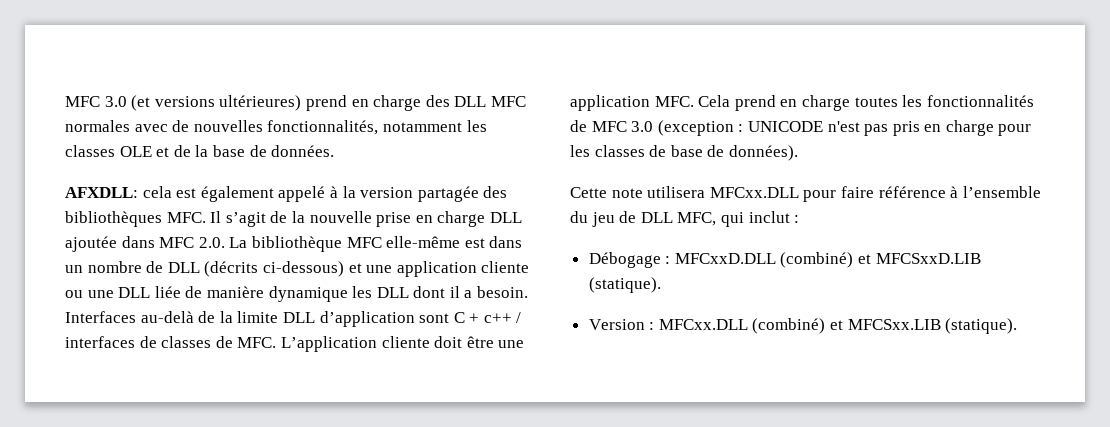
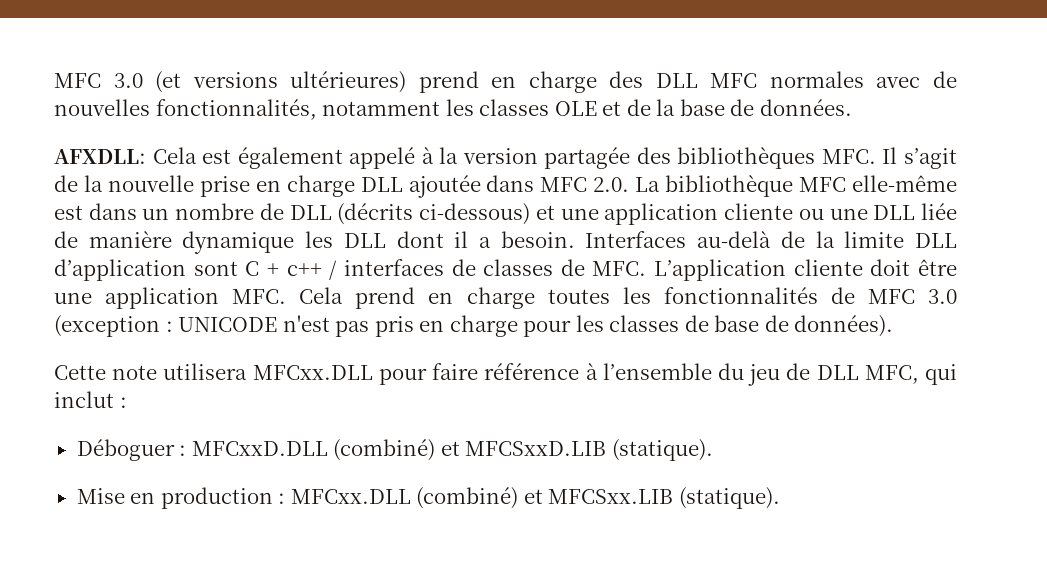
- AFXDLL: cela est également appelé à la version partagée des bibliothèques MFC. Il s’agit de la nouvelle prise en charge DLL ajoutée dans MFC 2.0. La bibliothèque MFC elle-même est dans un nombre de DLL (décrits ci-dessous) et une application cliente ou une DLL liée de manière dynamique les DLL dont il a besoin.
+ AFXDLL: Cela est également appelé à la version partagée des bibliothèques MFC. Il s’agit de la nouvelle prise en charge DLL ajoutée dans MFC 2.0. La bibliothèque MFC elle-même est dans un nombre de DLL (décrits ci-dessous) et une application cliente ou une DLL liée de manière dynamique les DLL dont il a besoin.
- Débogage : MFCxxD.DLL (combiné) et MFCSxxD.LIB (statique).
+ Déboguer : MFCxxD.DLL (combiné) et MFCSxxD.LIB (statique).
- Version : MFCxx.DLL (combiné) et MFCSxx.LIB (statique).
+ Mise en production : MFCxx.DLL (combiné) et MFCSxx.LIB (statique).

